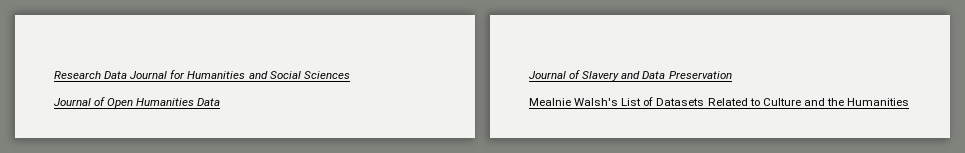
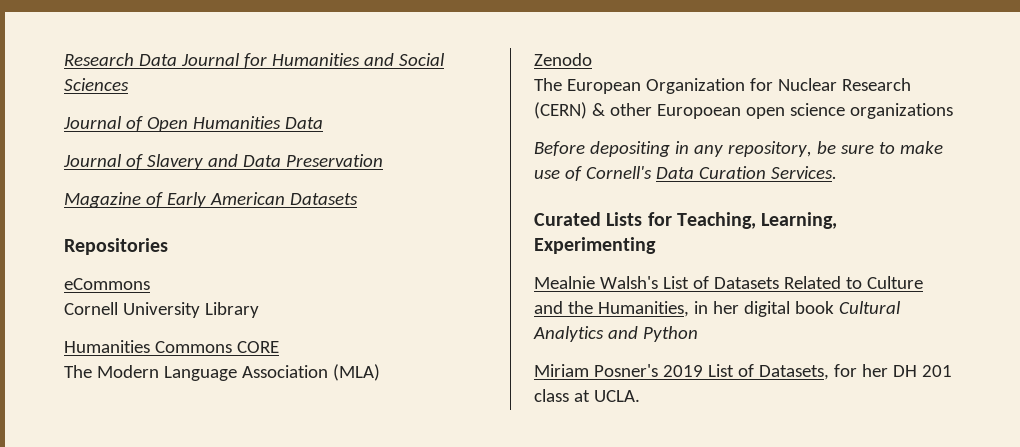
+ Magazine of Early American Datasets
+ Repositories
+ eCommons
+ Cornell University Library
+ Humanities Commons CORE
+ The Modern Language Association (MLA)
+ Zenodo
+ The European Organization for Nuclear Research (CERN) & other Europoean open science organizations
+ Before depositing in any repository, be sure to make use of Cornell's Data Curation Services.
+ Curated Lists for Teaching, Learning, Experimenting
- Mealnie Walsh's List of Datasets Related to Culture and the Humanities
+ Mealnie Walsh's List of Datasets Related to Culture and the Humanities, in her digital book Cultural Analytics and Python
+ Miriam Posner's 2019 List of Datasets, for her DH 201 class at UCLA.

